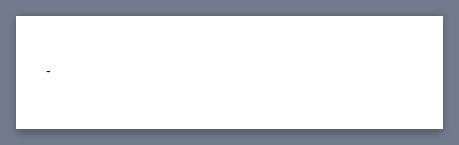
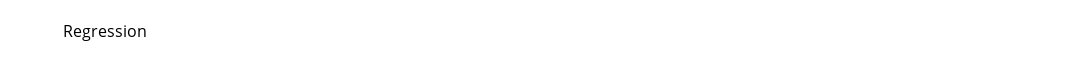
- -
+ Regression

